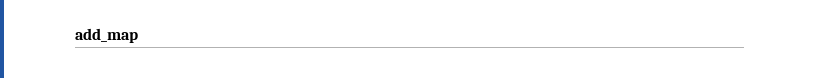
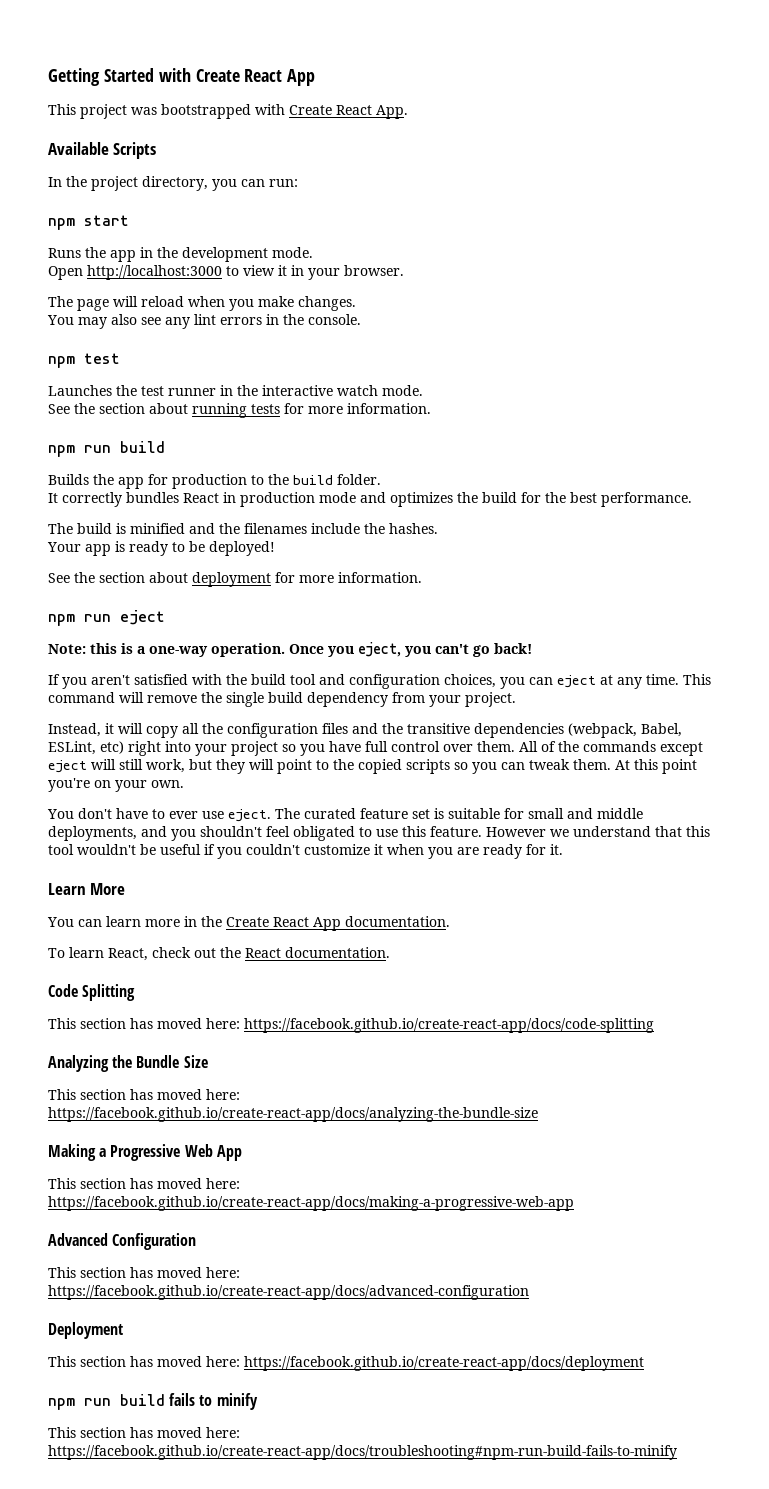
- add_map
+ Getting Started with Create React App
+ This project was bootstrapped with Create React App.
+ Available Scripts
+ In the project directory, you can run:
+ npm start
+ Runs the app in the development mode.
+ Open http://localhost:3000 to view it in your browser.
+ The page will reload when you make changes.
+ You may also see any lint errors in the console.
+ npm test
+ Launches the test runner in the interactive watch mode.
+ See the section about running tests for more information.
+ npm run build
+ Builds the app for production to the build folder.
+ It correctly bundles React in production mode and optimizes the build for the best performance.
+ The build is minified and the filenames include the hashes.
+ Your app is ready to be deployed!
+ See the section about deployment for more information.
+ npm run eject
+ Note: this is a one-way operation. Once you eject, you can't go back!
+ If you aren't satisfied with the build tool and configuration choices, you can eject at any time. This command will remove the single build dependency from your project.
+ Instead, it will copy all the configuration files and the transitive dependencies (webpack, Babel, ESLint, etc) right into your project so you have full control over them. All of the commands except eject will still work, but they will point to the copied scripts so you can tweak them. At this point you're on your own.
+ You don't have to ever use eject. The curated feature set is suitable for small and middle deployments, and you shouldn't feel obligated to use this feature. However we understand that this tool wouldn't be useful if you couldn't customize it when you are ready for it.
+ Learn More
+ You can learn more in the Create React App documentation.
+ To learn React, check out the React documentation.
+ Code Splitting
+ This section has moved here: https://facebook.github.io/create-react-app/docs/code-splitting
+ Analyzing the Bundle Size
+ This section has moved here: https://facebook.github.io/create-react-app/docs/analyzing-the-bundle-size
+ Making a Progressive Web App
+ This section has moved here: https://facebook.github.io/create-react-app/docs/making-a-progressive-web-app
+ Advanced Configuration
+ This section has moved here: https://facebook.github.io/create-react-app/docs/advanced-configuration
+ Deployment
+ This section has moved here: https://facebook.github.io/create-react-app/docs/deployment
+ npm run build fails to minify
+ This section has moved here: https://facebook.github.io/create-react-app/docs/troubleshooting#npm-run-build-fails-to-minify

